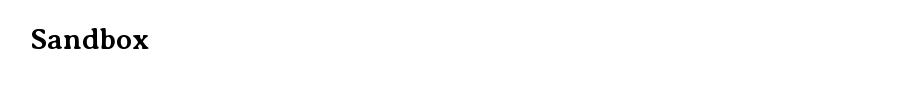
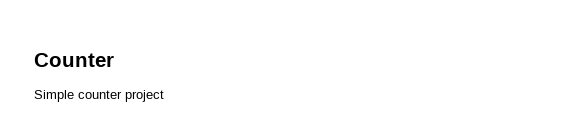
- Sandbox
+ Counter
+ Simple counter project

